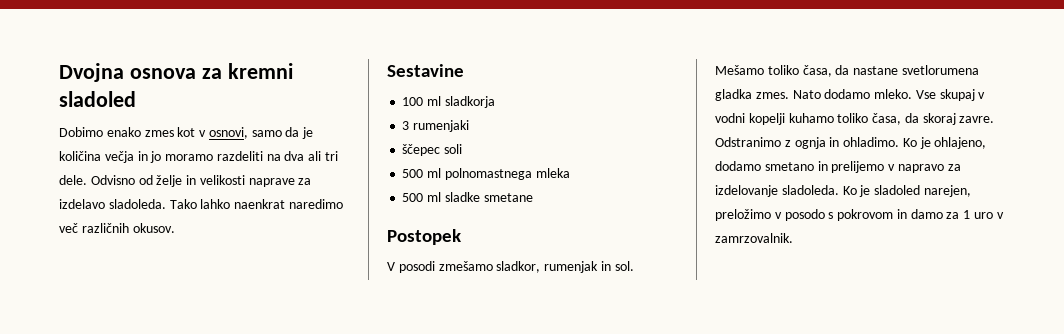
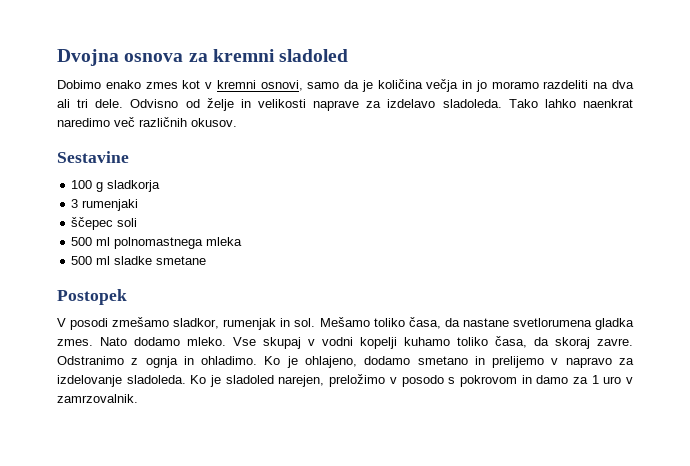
- Dobimo enako zmes kot v osnovi, samo da je količina večja in jo moramo razdeliti na dva ali tri dele.
+ Dobimo enako zmes kot v kremni osnovi, samo da je količina večja in jo moramo razdeliti na dva ali tri dele.
- 100 ml sladkorja
+ 100 g sladkorja

